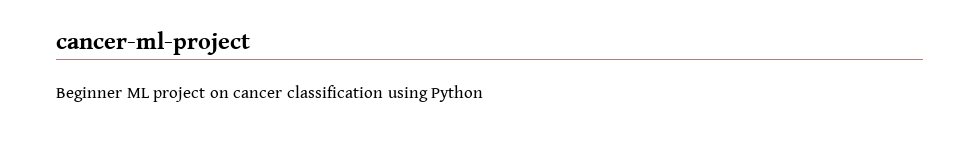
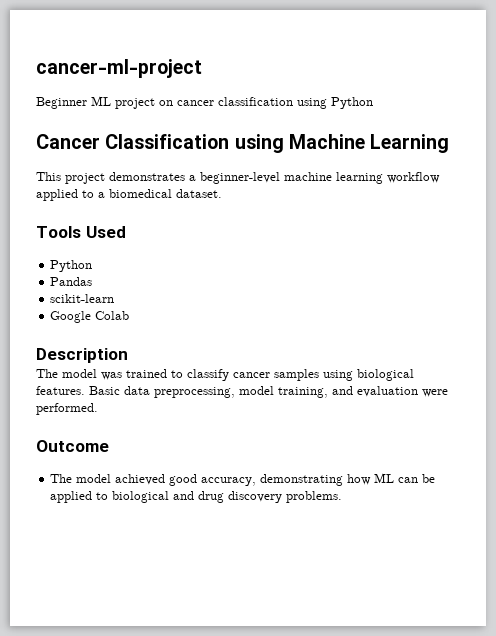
+ Cancer Classification using Machine Learning
+ This project demonstrates a beginner-level machine learning workflow applied to a biomedical dataset.
+ Tools Used
+ Python
+ Pandas
+ scikit-learn
+ Google Colab
+ Description
+ The model was trained to classify cancer samples using biological features. Basic data preprocessing, model training, and evaluation were performed.
+ Outcome
+ The model achieved good accuracy, demonstrating how ML can be applied to biological and drug discovery problems.

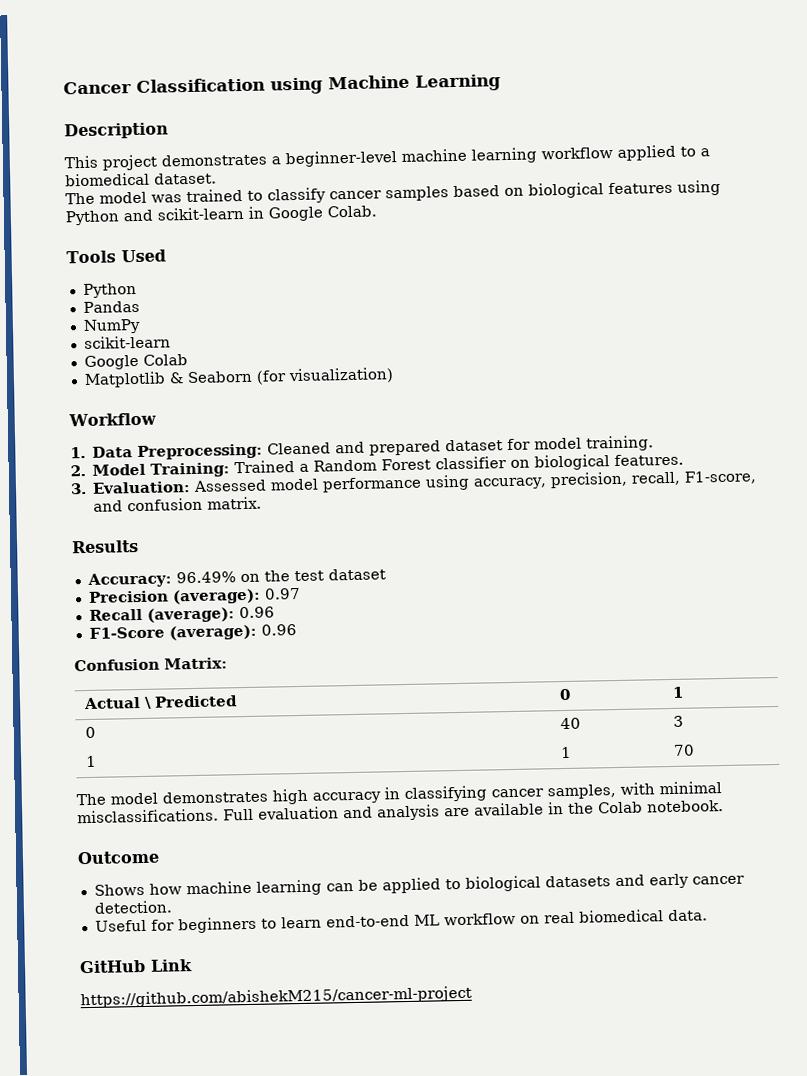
- cancer-ml-project
- Beginner ML project on cancer classification using Python
+ Description
- Tools Used
- Python
- Pandas
- scikit-learn
- Google Colab
- Description
- The model was trained to classify cancer samples using biological features. Basic data preprocessing, model training, and evaluation were performed.
+ The model was trained to classify cancer samples based on biological features using Python and scikit-learn in Google Colab.
+ Tools Used
+ Python
+ Pandas
+ NumPy
+ scikit-learn
+ Google Colab
+ Matplotlib & Seaborn (for visualization)
+ Workflow
+ 1. Data Preprocessing: Cleaned and prepared dataset for model training.
+ 2. Model Training: Trained a Random Forest classifier on biological features.
+ 3. Evaluation: Assessed model performance using accuracy, precision, recall, F1-score, and confusion matrix.
+ Results
+ Accuracy: 96.49% on the test dataset
+ Precision (average): 0.97
+ Recall (average): 0.96
+ F1-Score (average): 0.96
+ Confusion Matrix:
+ Actual \ Predicted | 0 | 1
+ 0 | 40 | 3
+ 1 | 1 | 70
+ The model demonstrates high accuracy in classifying cancer samples, with minimal misclassifications. Full evaluation and analysis are available in the Colab notebook.
  Outcome
- The model achieved good accuracy, demonstrating how ML can be applied to biological and drug discovery problems.
+ Shows how machine learning can be applied to biological datasets and early cancer detection.
+ Useful for beginners to learn end-to-end ML workflow on real biomedical data.
+ GitHub Link
+ https://github.com/abishekM215/cancer-ml-project

